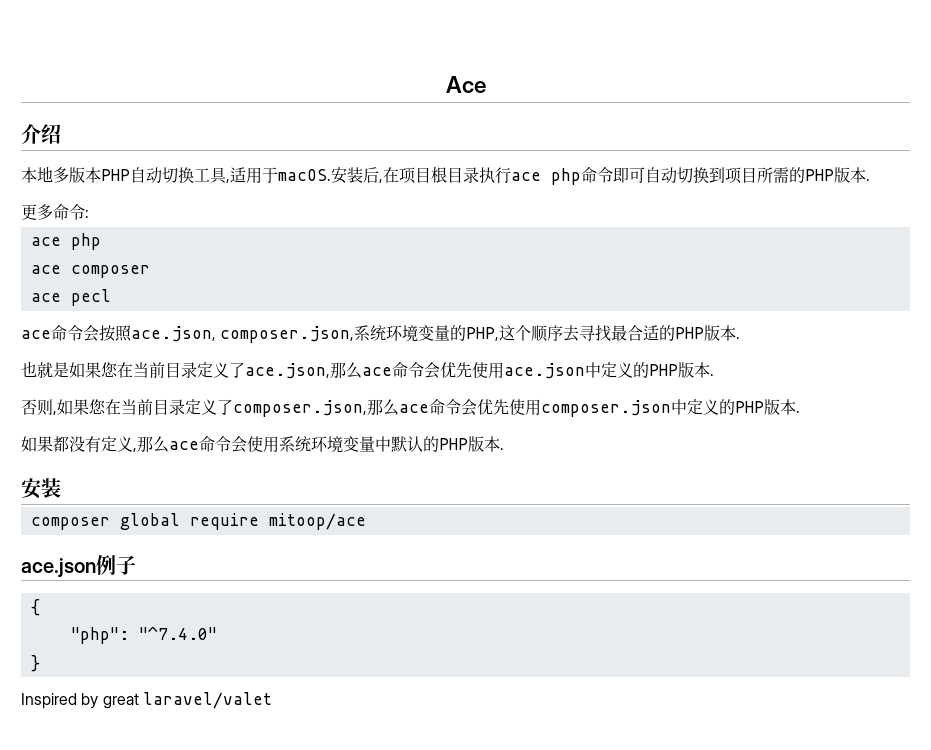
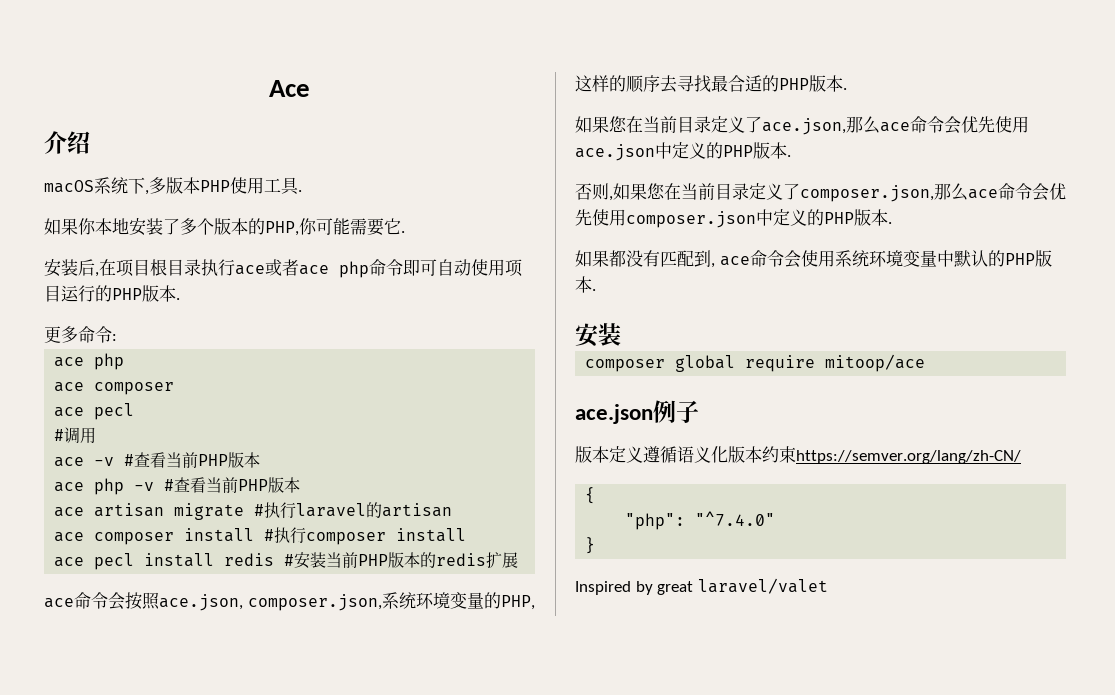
- 本地多版本PHP自动切换工具,适用于macOS.安装后,在项目根目录执行ace php命令即可自动切换到项目所需的PHP版本.
+ macOS系统下,多版本PHP使用工具.
+ 如果你本地安装了多个版本的PHP,你可能需要它.
+ 安装后,在项目根目录执行ace或者ace php命令即可自动使用项目运行的PHP版本.
+ #调用
+ ace -v #查看当前PHP版本
+ ace php -v #查看当前PHP版本
+ ace artisan migrate #执行laravel的artisan
+ ace composer install #执行composer install
+ ace pecl install redis #安装当前PHP版本的redis扩展
- ace命令会按照ace.json, composer.json,系统环境变量的PHP,这个顺序去寻找最合适的PHP版本.
+ ace命令会按照ace.json, composer.json,系统环境变量的PHP,这样的顺序去寻找最合适的PHP版本.
- 也就是如果您在当前目录定义了ace.json,那么ace命令会优先使用ace.json中定义的PHP版本.
+ 如果您在当前目录定义了ace.json,那么ace命令会优先使用ace.json中定义的PHP版本.
- 如果都没有定义,那么ace命令会使用系统环境变量中默认的PHP版本.
+ 如果都没有匹配到, ace命令会使用系统环境变量中默认的PHP版本.
+ 版本定义遵循语义化版本约束https://semver.org/lang/zh-CN/

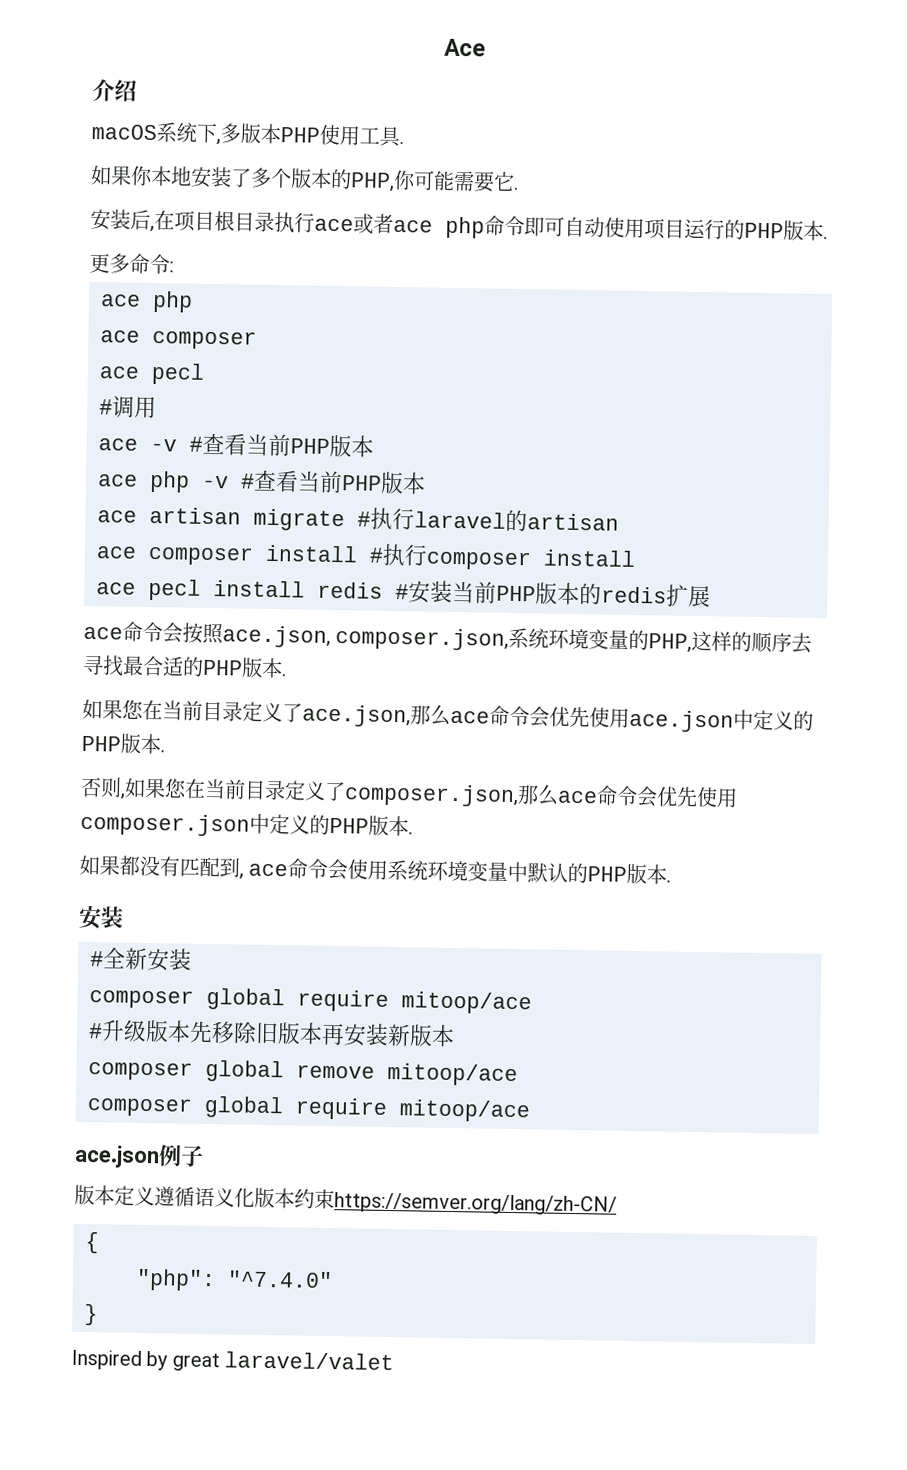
+ #全新安装
+ composer global require mitoop/ace
+ #升级版本先移除旧版本再安装新版本
+ composer global remove mitoop/ace

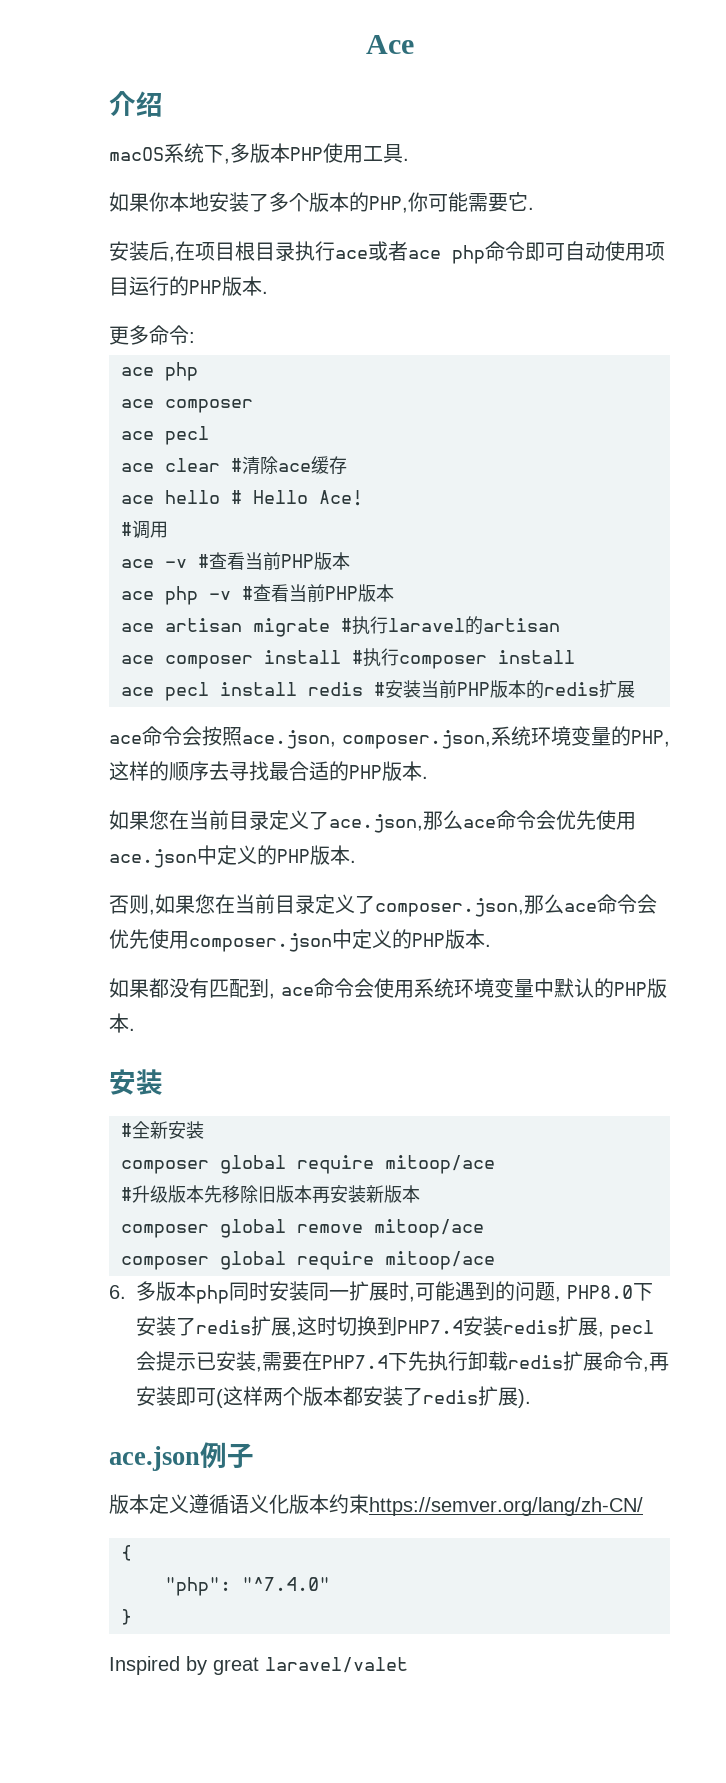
+ ace clear #清除ace缓存
+ ace hello # Hello Ace!
+ 6.多版本php同时安装同一扩展时,可能遇到的问题, PHP8.0下安装了redis扩展,这时切换到PHP7.4安装redis扩展, pecl会提示已安装,需要在PHP7.4下先执行卸载redis扩展命令,再安装即可(这样两个版本都安装了redis扩展).

